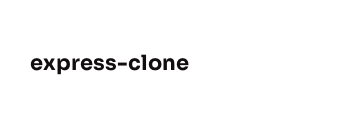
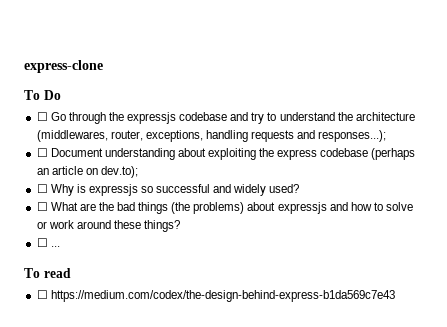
+ To Do
+ ☐ Go through the expressjs codebase and try to understand the architecture (middlewares, router, exceptions, handling requests and responses...);
+ ☐ Document understanding about exploiting the express codebase (perhaps an article on dev.to);
+ ☐ Why is expressjs so successful and widely used?
+ ☐ What are the bad things (the problems) about expressjs and how to solve or work around these things?
+ ☐ ...
+ To read
+ ☐ https://medium.com/codex/the-design-behind-express-b1da569c7e43

